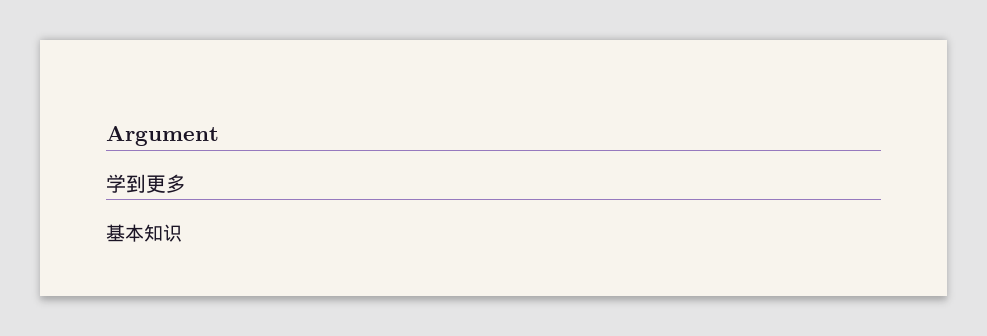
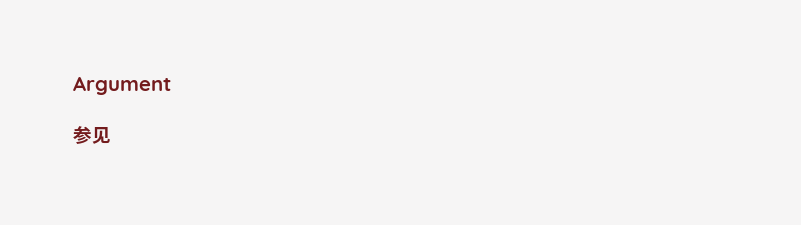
- 学到更多
- 基本知识
+ 参见

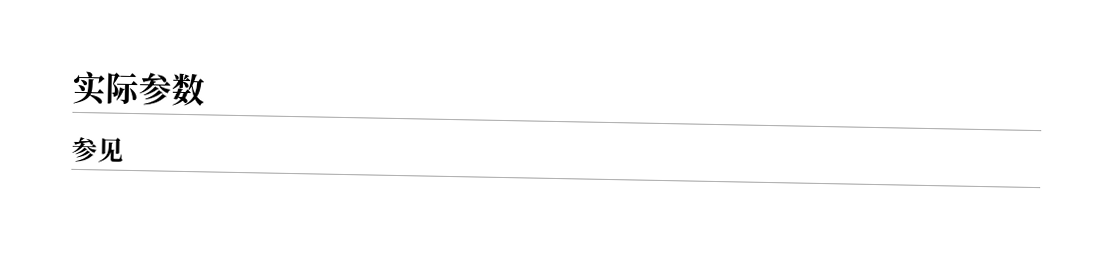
- Argument
+ 实际参数

